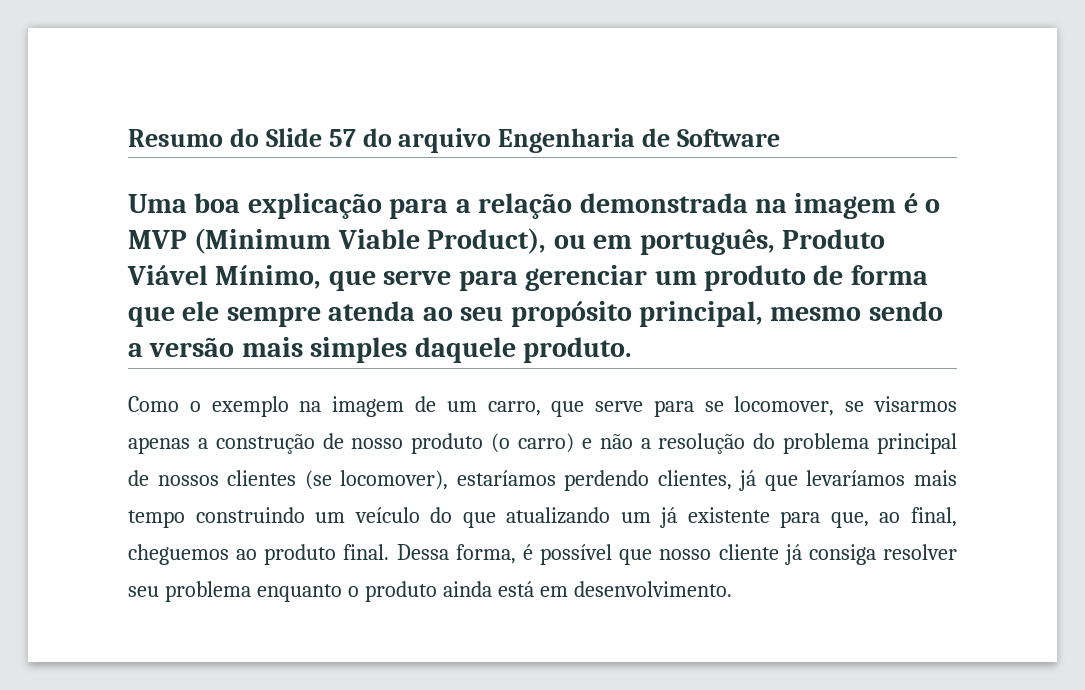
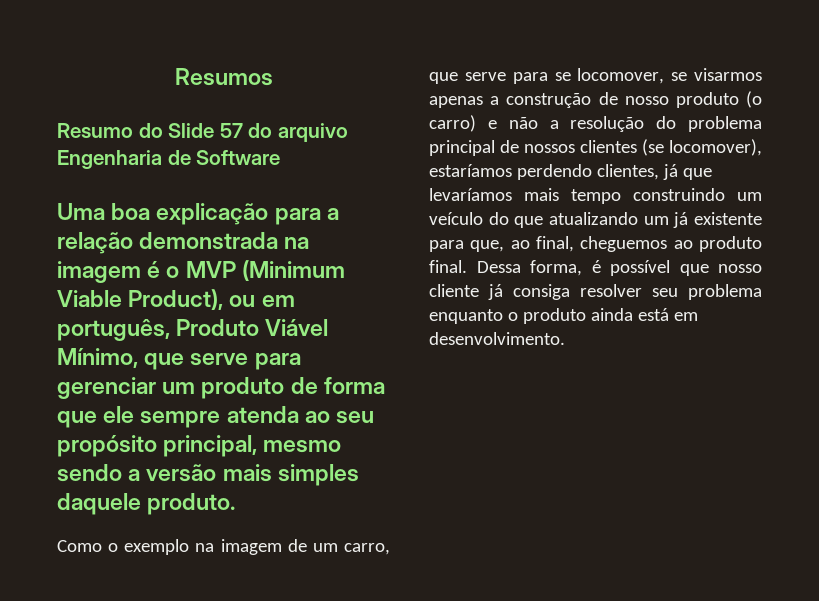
+ Resumos

